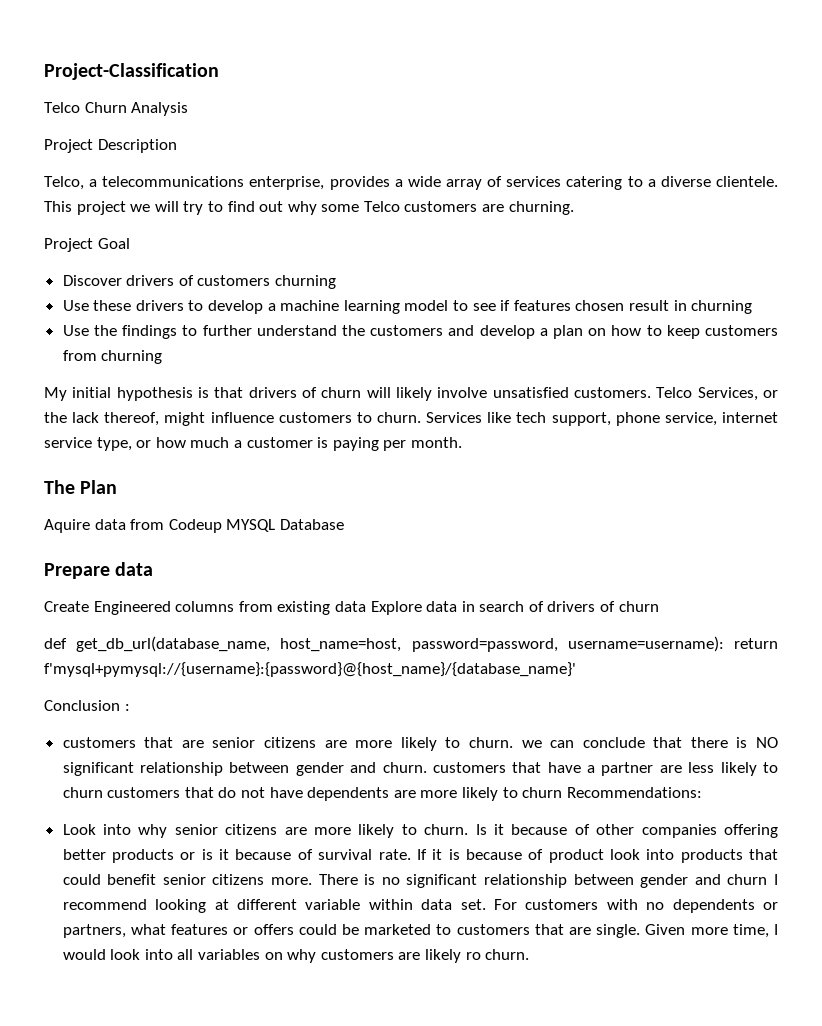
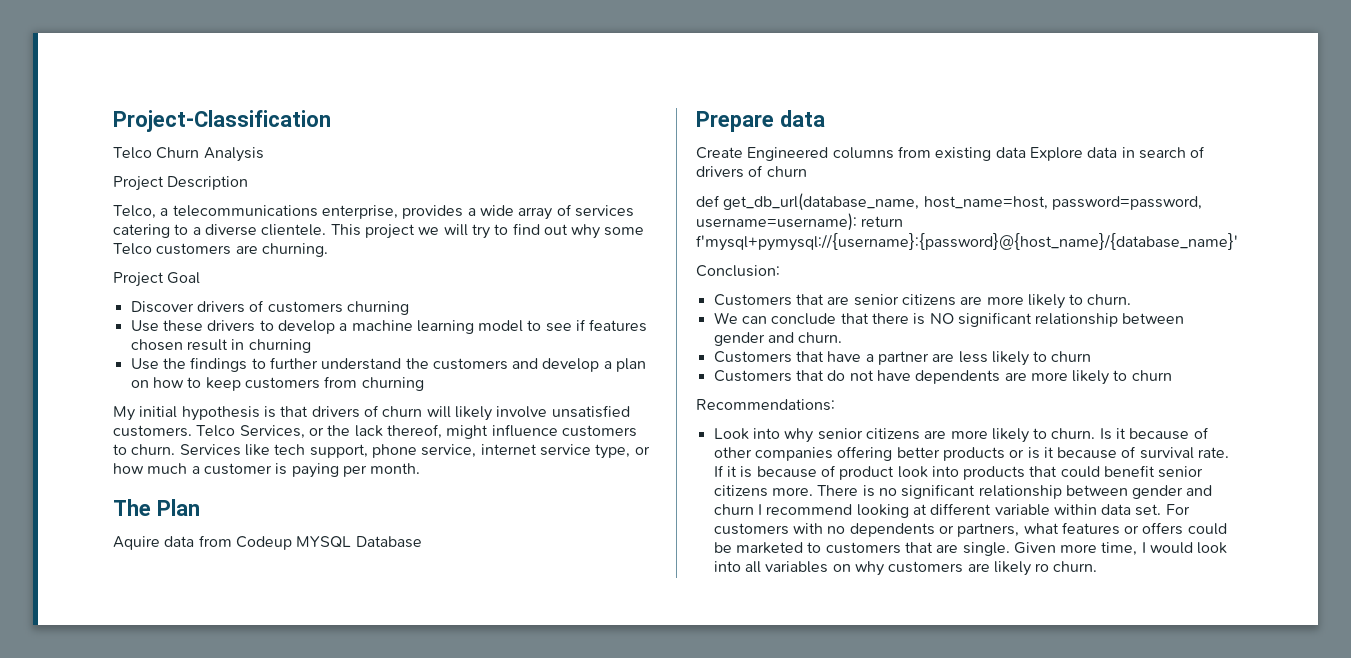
- Conclusion :
- customers that are senior citizens are more likely to churn. we can conclude that there is NO significant relationship between gender and churn. customers that have a partner are less likely to churn customers that do not have dependents are more likely to churn Recommendations:
+ Conclusion:
+ Customers that are senior citizens are more likely to churn.
+ We can conclude that there is NO significant relationship between gender and churn.
+ Customers that have a partner are less likely to churn
+ Customers that do not have dependents are more likely to churn
+ Recommendations:

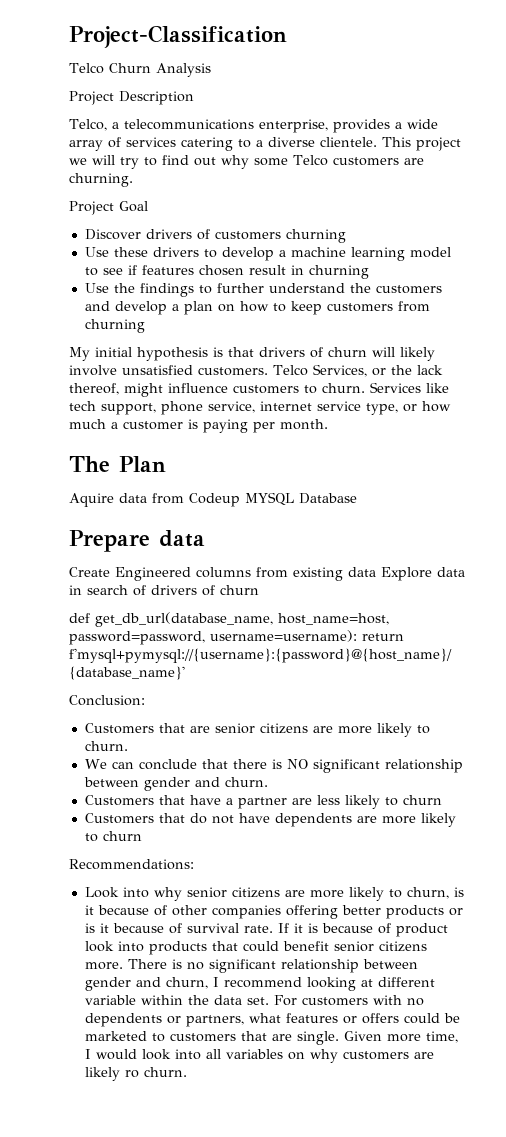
- Look into why senior citizens are more likely to churn. Is it because of other companies offering better products or is it because of survival rate.
+ Look into why senior citizens are more likely to churn, is it because of other companies offering better products or is it because of survival rate.
- There is no significant relationship between gender and churn I recommend looking at different variable within data set.
+ There is no significant relationship between gender and churn, I recommend looking at different variable within the data set.

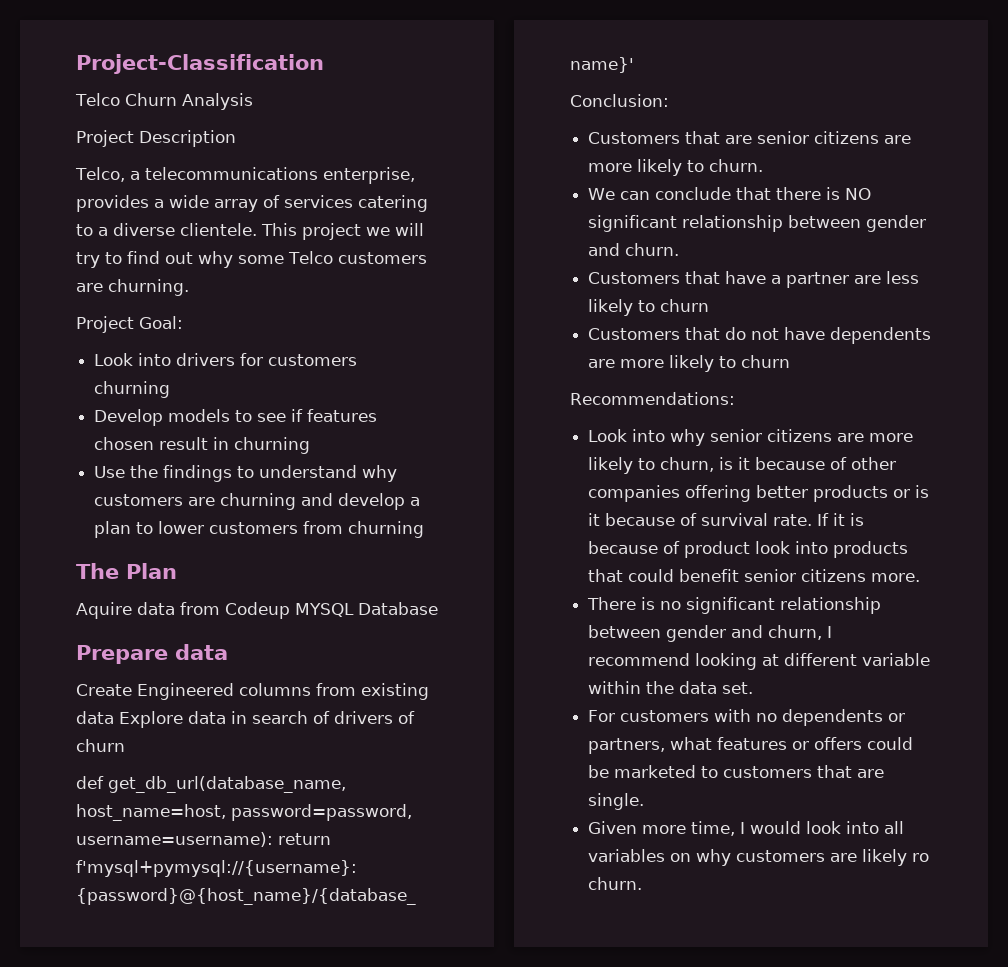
- Project Goal
- Discover drivers of customers churning
- Use these drivers to develop a machine learning model to see if features chosen result in churning
+ Project Goal:
+ Look into drivers for customers churning
+ Develop models to see if features chosen result in churning
- Use the findings to further understand the customers and develop a plan on how to keep customers from churning
- My initial hypothesis is that drivers of churn will likely involve unsatisfied customers. Telco Services, or the lack thereof, might influence customers to churn. Services like tech support, phone service, internet service type, or how much a customer is paying per month.
+ Use the findings to understand why customers are churning and develop a plan to lower customers from churning
- If it is because of product look into products that could benefit senior citizens more. There is no significant relationship between gender and churn, I recommend looking at different variable within the data set. For customers with no dependents or partners, what features or offers could be marketed to customers that are single. Given more time, I would look into all variables on why customers are likely ro churn.
+ If it is because of product look into products that could benefit senior citizens more.
+ There is no significant relationship between gender and churn, I recommend looking at different variable within the data set.
+ For customers with no dependents or partners, what features or offers could be marketed to customers that are single.
+ Given more time, I would look into all variables on why customers are likely ro churn.

